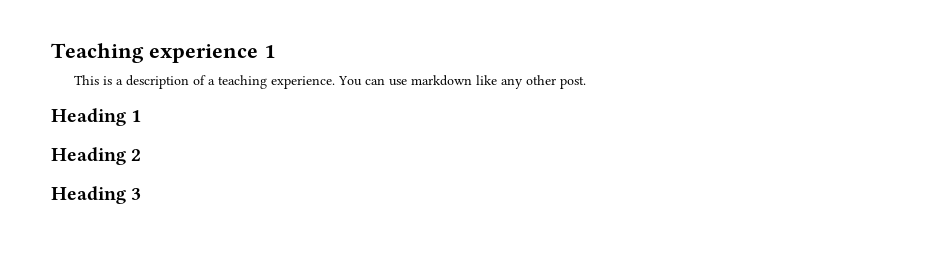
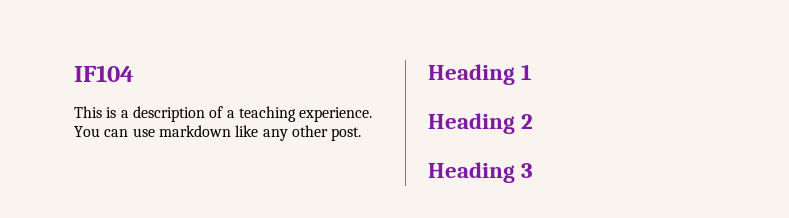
- Teaching experience 1
+ IF104

